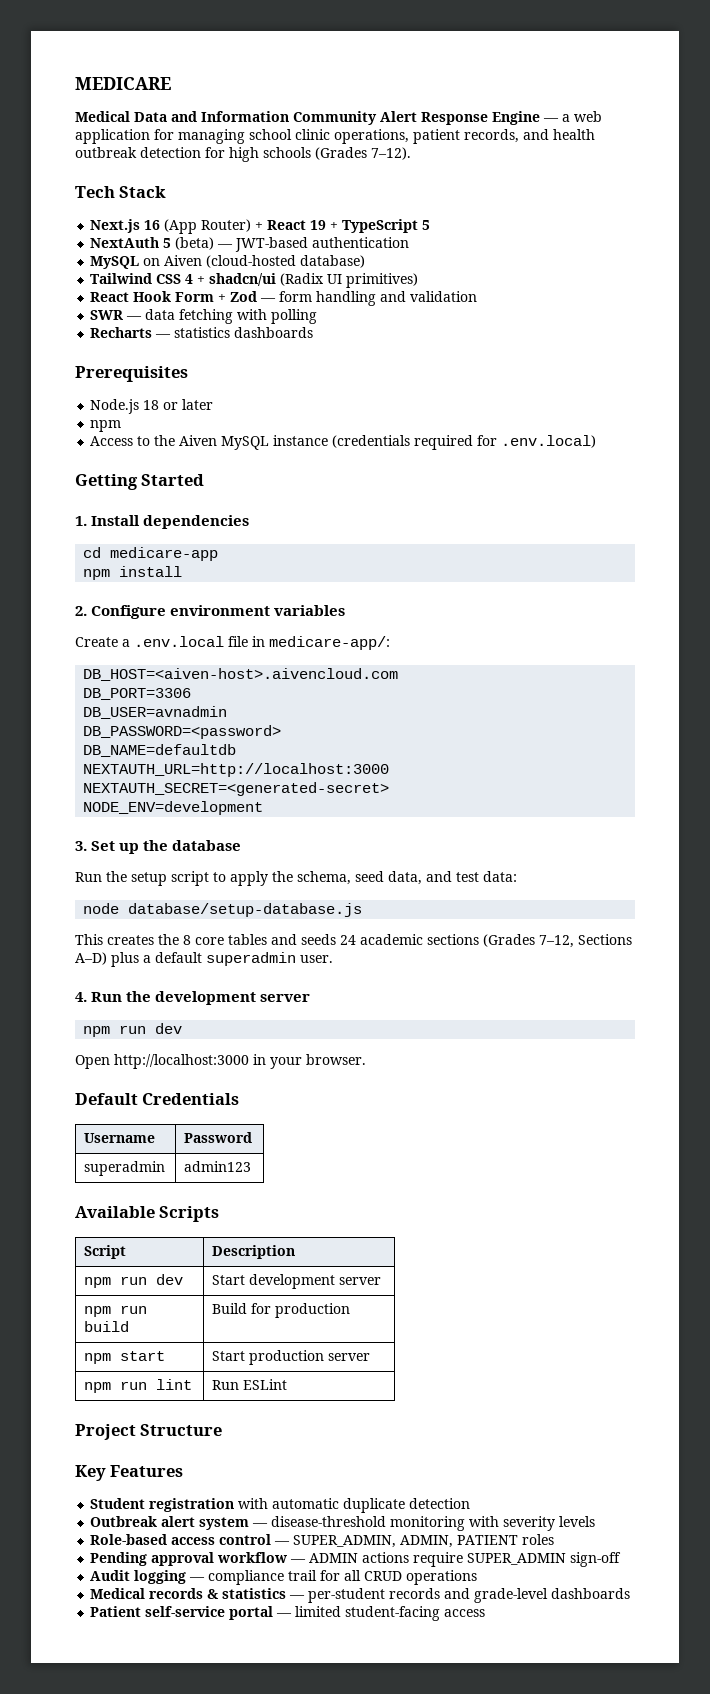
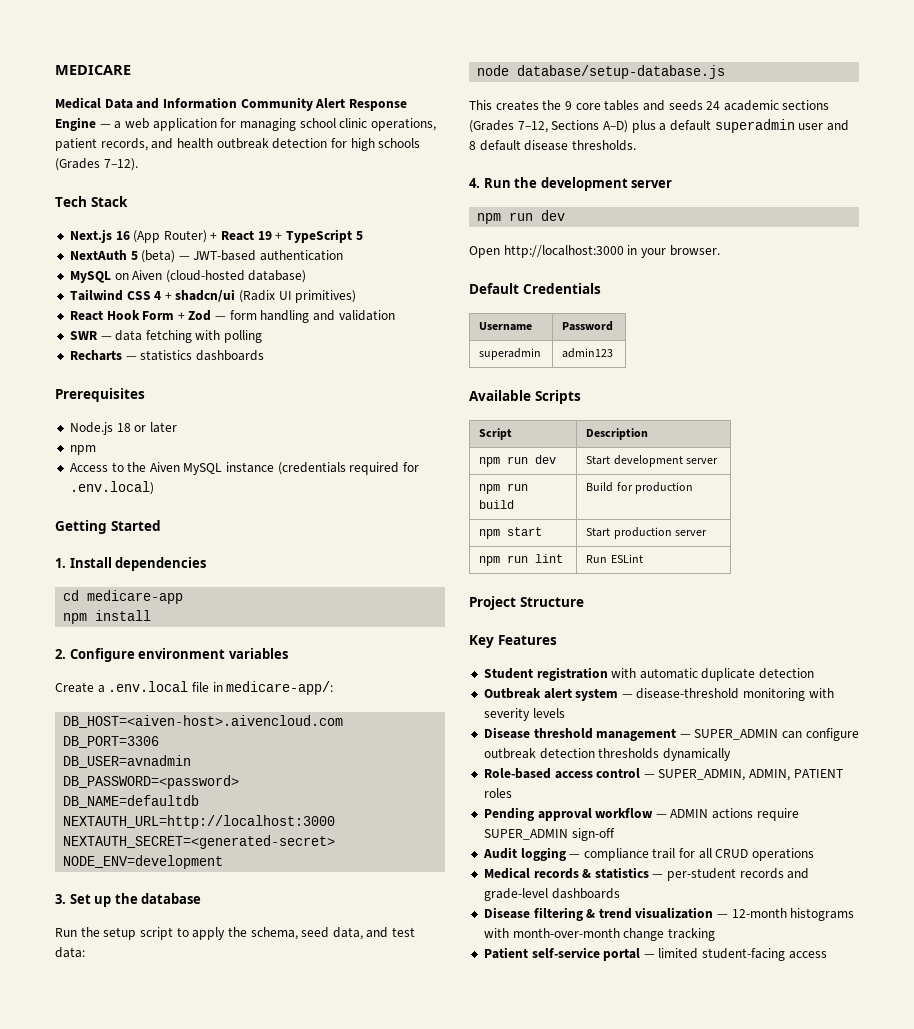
- This creates the 8 core tables and seeds 24 academic sections (Grades 7–12, Sections A–D) plus a default superadmin user.
+ This creates the 9 core tables and seeds 24 academic sections (Grades 7–12, Sections A–D) plus a default superadmin user and 8 default disease thresholds.
+ Disease threshold management — SUPER_ADMIN can configure outbreak detection thresholds dynamically
+ Disease filtering & trend visualization — 12-month histograms with month-over-month change tracking

